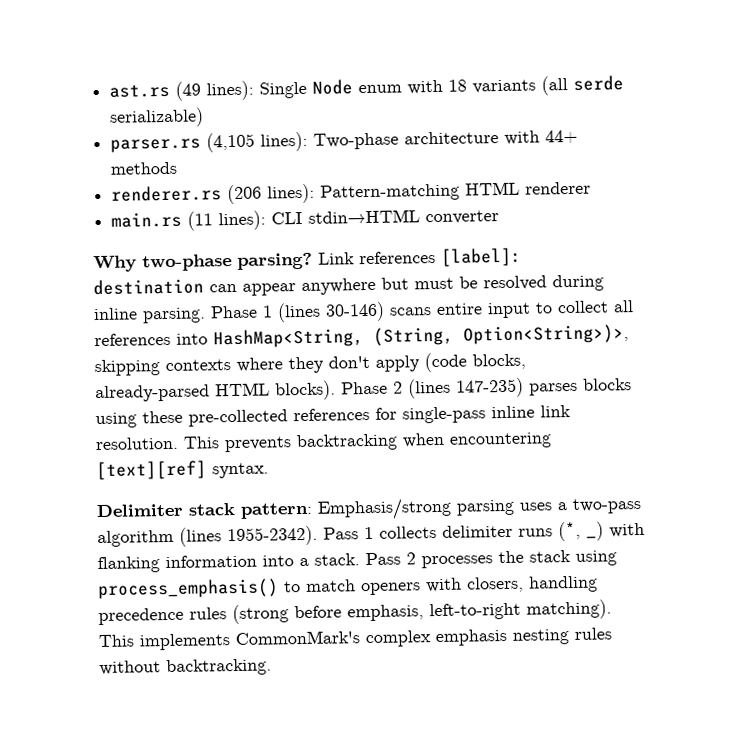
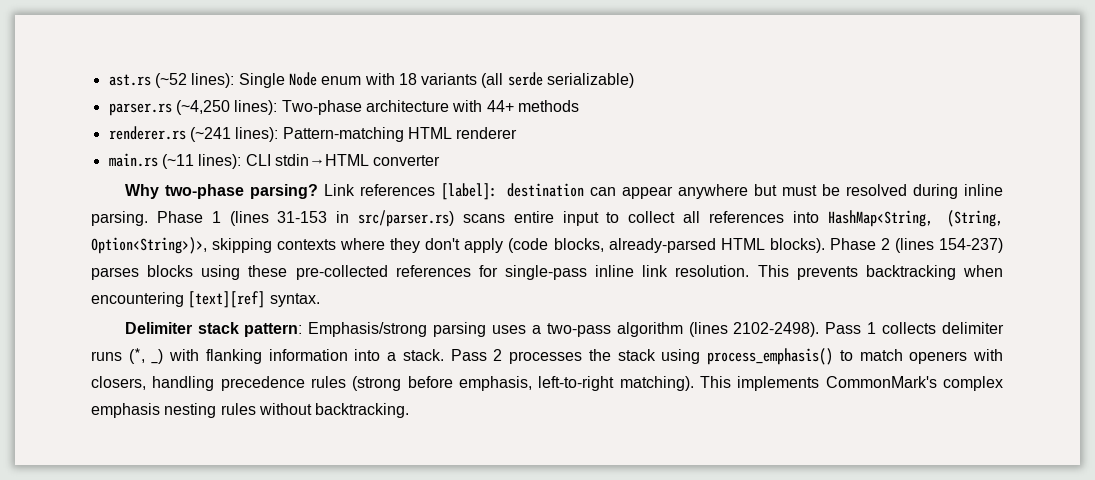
- ast.rs (49 lines): Single Node enum with 18 variants (all serde serializable)
+ ast.rs (~52 lines): Single Node enum with 18 variants (all serde serializable)
- parser.rs (4,105 lines): Two-phase architecture with 44+ methods
+ parser.rs (~4,250 lines): Two-phase architecture with 44+ methods
- renderer.rs (206 lines): Pattern-matching HTML renderer
+ renderer.rs (~241 lines): Pattern-matching HTML renderer
- main.rs (11 lines): CLI stdin→HTML converter
+ main.rs (~11 lines): CLI stdin→HTML converter
- Phase 1 (lines 30-146) scans entire input to collect all references into HashMap<String, (String, Option<String>)>, skipping contexts where they don't apply (code blocks, already-parsed HTML blocks).
+ Phase 1 (lines 31-153 in src/parser.rs) scans entire input to collect all references into HashMap<String, (String, Option<String>)>, skipping contexts where they don't apply (code blocks, already-parsed HTML blocks).
- Phase 2 (lines 147-235) parses blocks using these pre-collected references for single-pass inline link resolution.
+ Phase 2 (lines 154-237) parses blocks using these pre-collected references for single-pass inline link resolution.
- Delimiter stack pattern: Emphasis/strong parsing uses a two-pass algorithm (lines 1955-2342).
+ Delimiter stack pattern: Emphasis/strong parsing uses a two-pass algorithm (lines 2102-2498).

